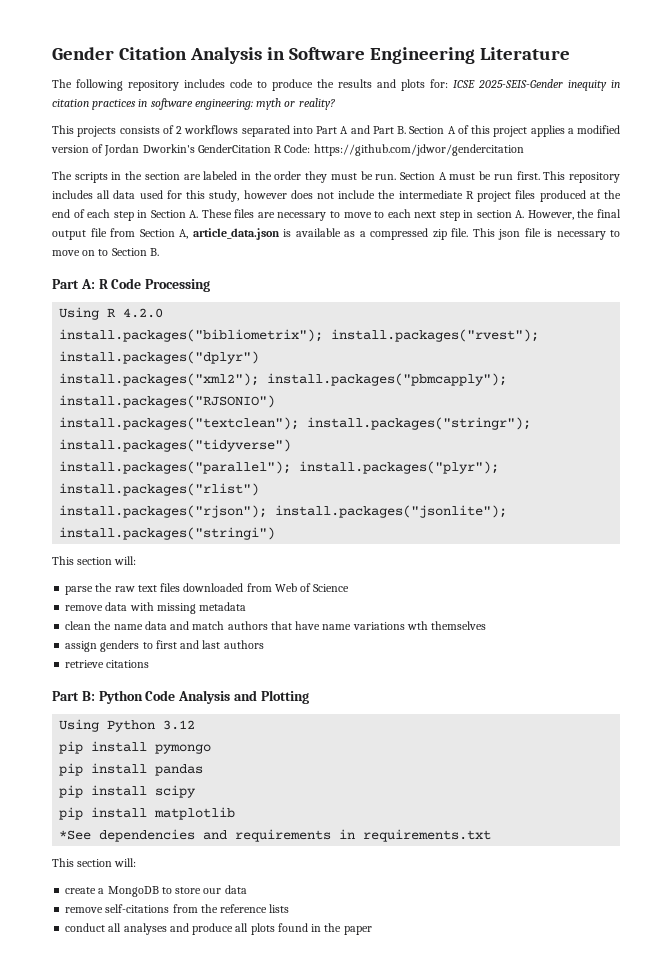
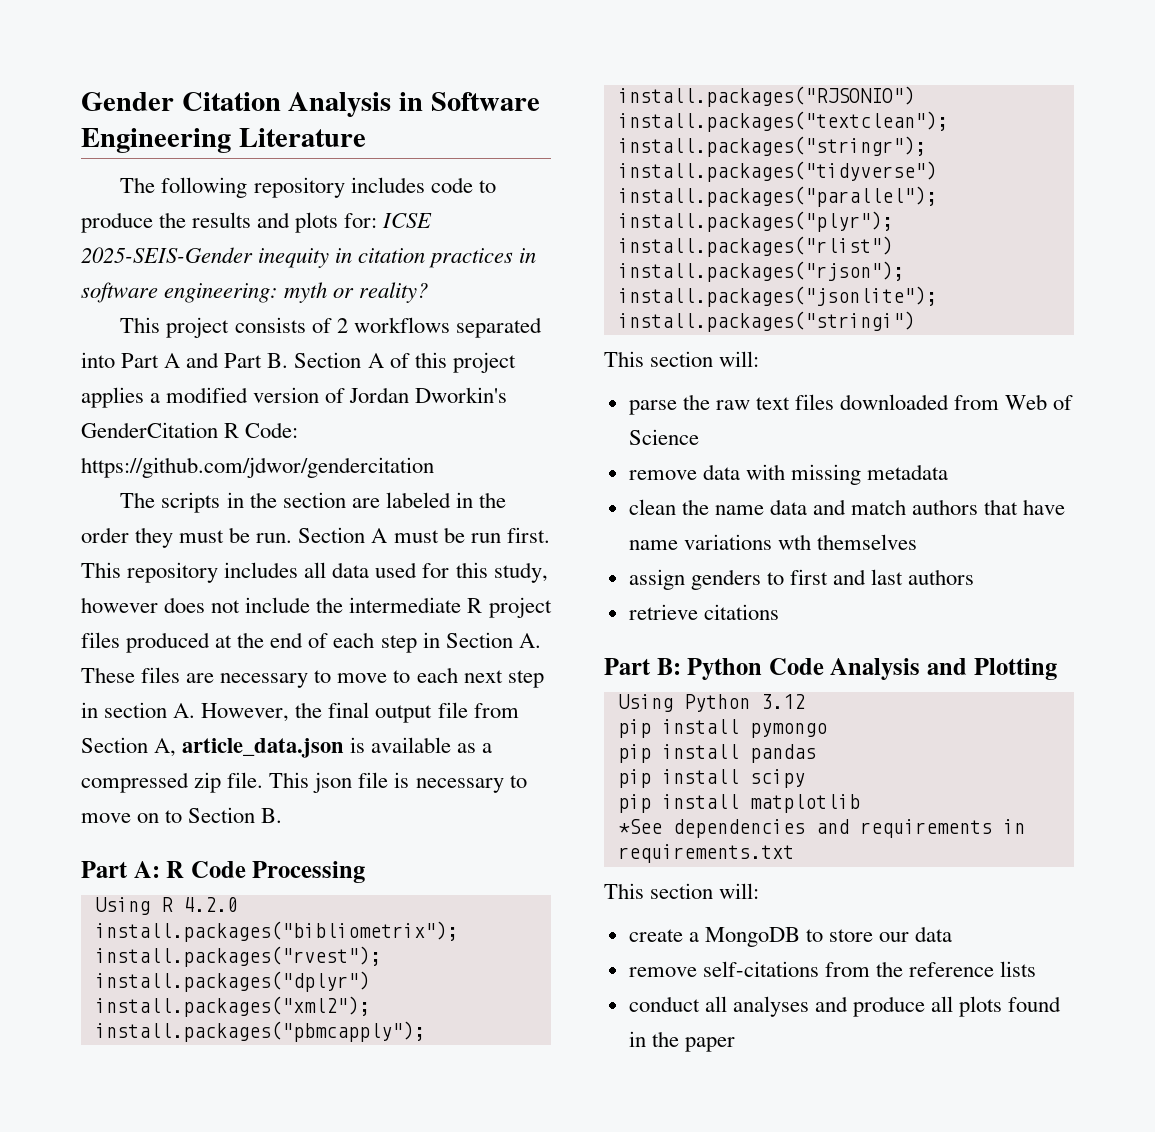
- This projects consists of 2 workflows separated into Part A and Part B. Section A of this project applies a modified version of Jordan Dworkin's GenderCitation R Code: https://github.com/jdwor/gendercitation
+ This project consists of 2 workflows separated into Part A and Part B. Section A of this project applies a modified version of Jordan Dworkin's GenderCitation R Code: https://github.com/jdwor/gendercitation

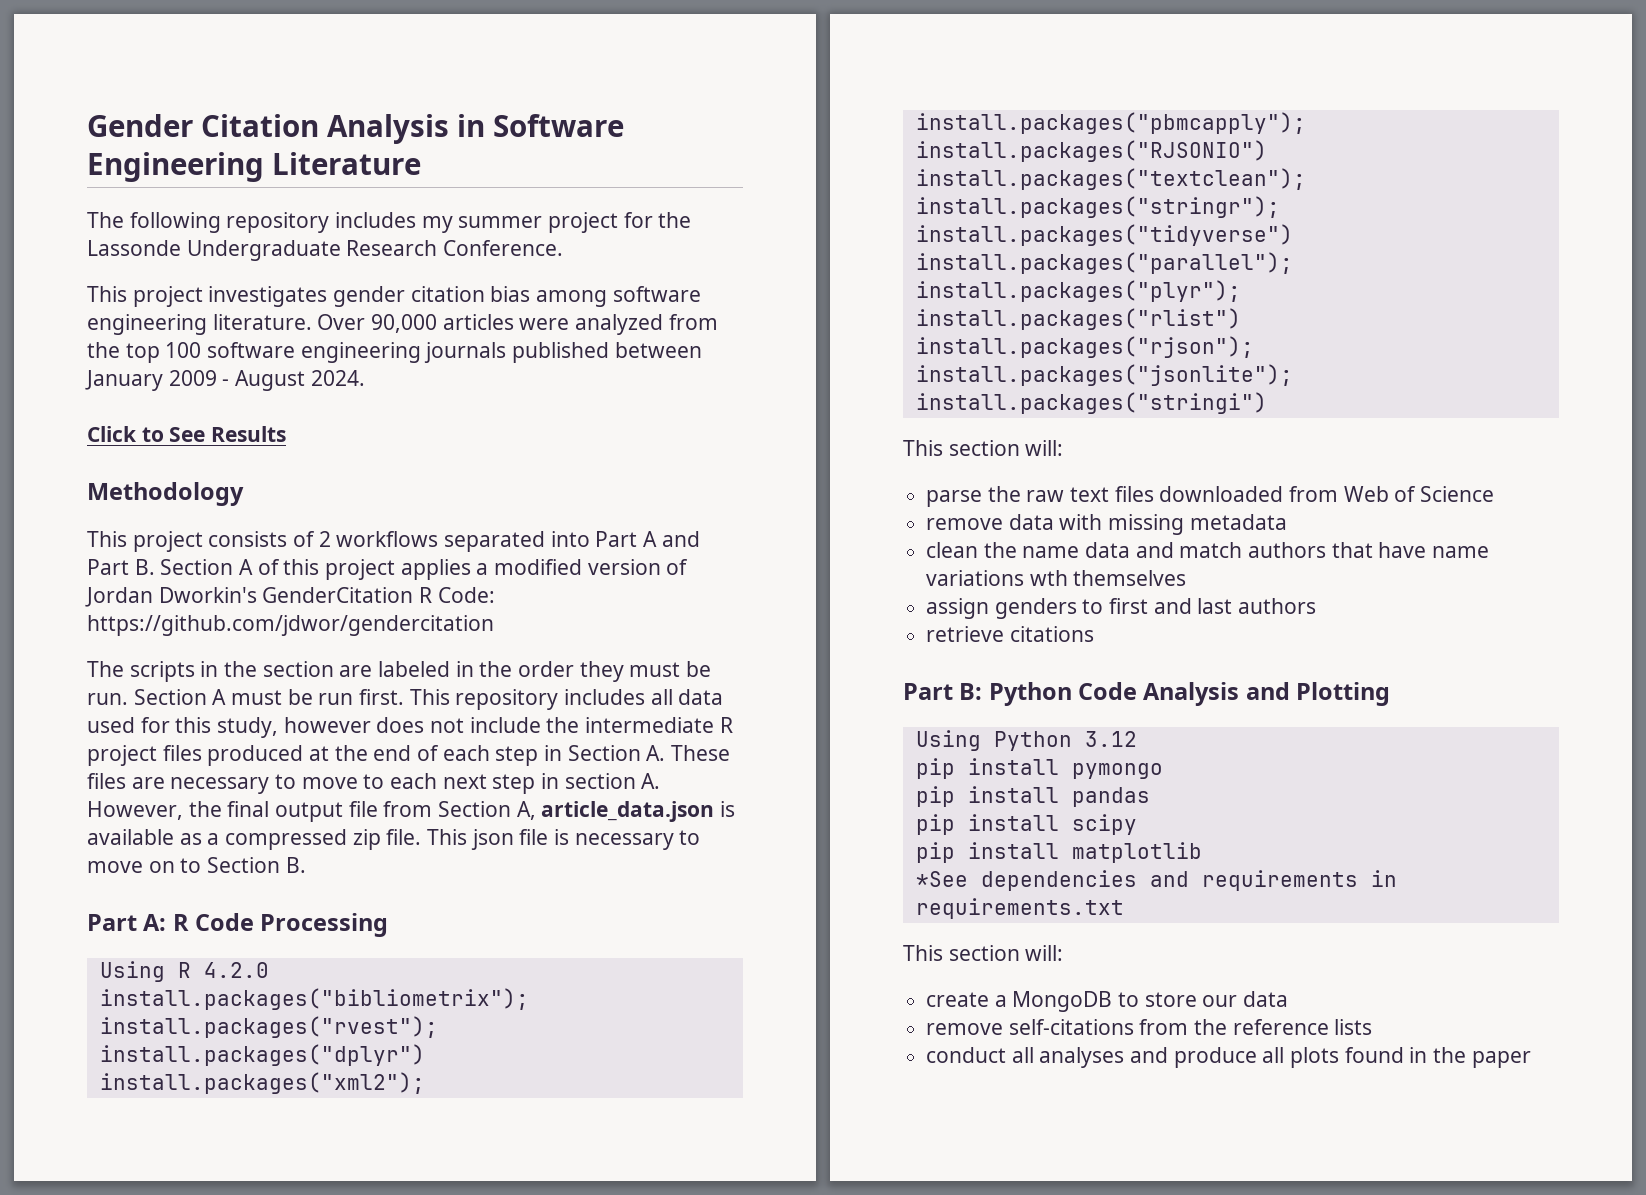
- The following repository includes code to produce the results and plots for: ICSE 2025-SEIS-Gender inequity in citation practices in software engineering: myth or reality?
+ The following repository includes my summer project for the Lassonde Undergraduate Research Conference.
+ This project investigates gender citation bias among software engineering literature. Over 90,000 articles were analyzed from the top 100 software engineering journals published between January 2009 - August 2024.
+ Click to See Results
+ Methodology

